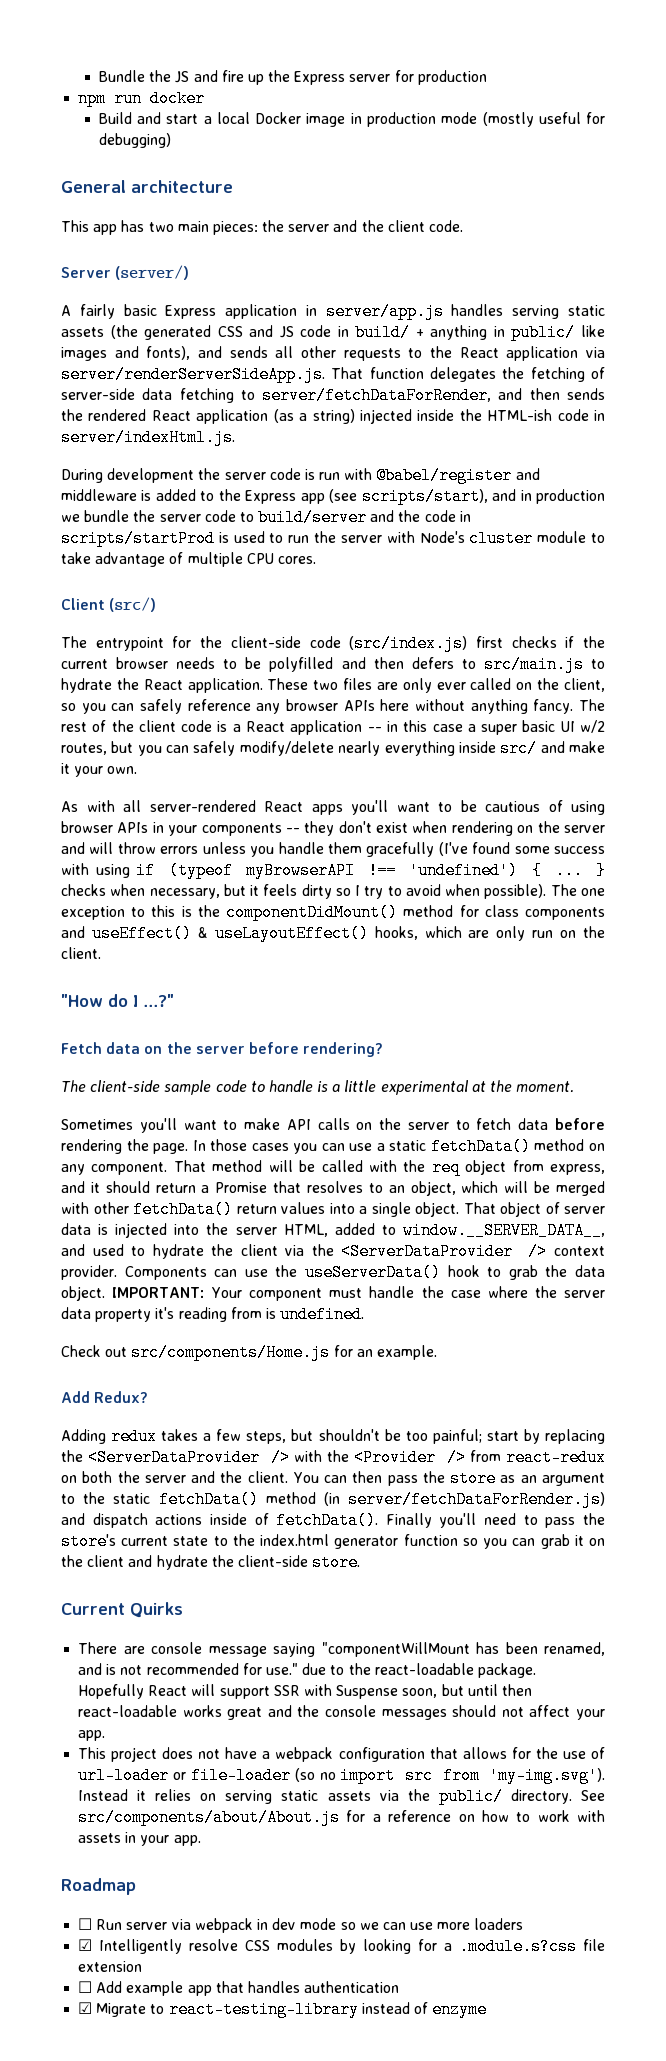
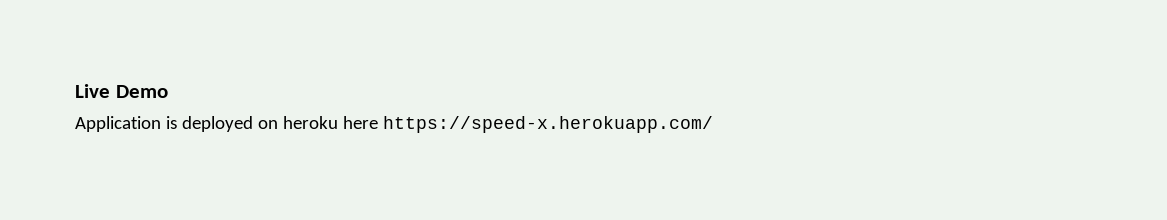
- Bundle the JS and fire up the Express server for production
- npm run docker
- Build and start a local Docker image in production mode (mostly useful for debugging)
- General architecture
- This app has two main pieces: the server and the client code.
- Server (server/)
- A fairly basic Express application in server/app.js handles serving static assets (the generated CSS and JS code in build/ + anything in public/ like images and fonts), and sends all other requests to the React application via server/renderServerSideApp.js. That function delegates the fetching of server-side data fetching to server/fetchDataForRender, and then sends the rendered React application (as a string) injected inside the HTML-ish code in server/indexHtml.js.
- During development the server code is run with @babel/register and middleware is added to the Express app (see scripts/start), and in production we bundle the server code to build/server and the code in scripts/startProd is used to run the server with Node's cluster module to take advantage of multiple CPU cores.
- Client (src/)
- The entrypoint for the client-side code (src/index.js) first checks if the current browser needs to be polyfilled and then defers to src/main.js to hydrate the React application. These two files are only ever called on the client, so you can safely reference any browser APIs here without anything fancy. The rest of the client code is a React application -- in this case a super basic UI w/2 routes, but you can safely modify/delete nearly everything inside src/ and make it your own.
- As with all server-rendered React apps you'll want to be cautious of using browser APIs in your components -- they don't exist when rendering on the server and will throw errors unless you handle them gracefully (I've found some success with using if (typeof myBrowserAPI !== 'undefined') { ... } checks when necessary, but it feels dirty so I try to avoid when possible). The one exception to this is the componentDidMount() method for class components and useEffect() & useLayoutEffect() hooks, which are only run on the client.
- "How do I ...?"
- Fetch data on the server before rendering?
- The client-side sample code to handle is a little experimental at the moment.
- Sometimes you'll want to make API calls on the server to fetch data before rendering the page. In those cases you can use a static fetchData() method on any component. That method will be called with the req object from express, and it should return a Promise that resolves to an object, which will be merged with other fetchData() return values into a single object. That object of server data is injected into the server HTML, added to window.__SERVER_DATA__, and used to hydrate the client via the <ServerDataProvider /> context provider. Components can use the useServerData() hook to grab the data object. IMPORTANT: Your component must handle the case where the server data property it's reading from is undefined.
- Check out src/components/Home.js for an example.
- Add Redux?
- Adding redux takes a few steps, but shouldn't be too painful; start by replacing the <ServerDataProvider /> with the <Provider /> from react-redux on both the server and the client. You can then pass the store as an argument to the static fetchData() method (in server/fetchDataForRender.js) and dispatch actions inside of fetchData(). Finally you'll need to pass the store's current state to the index.html generator function so you can grab it on the client and hydrate the client-side store.
- Current Quirks
- There are console message saying "componentWillMount has been renamed, and is not recommended for use." due to the react-loadable package. Hopefully React will support SSR with Suspense soon, but until then react-loadable works great and the console messages should not affect your app.
- This project does not have a webpack configuration that allows for the use of url-loader or file-loader (so no import src from 'my-img.svg'). Instead it relies on serving static assets via the public/ directory. See src/components/about/About.js for a reference on how to work with assets in your app.
- Roadmap
- ☐ Run server via webpack in dev mode so we can use more loaders
- ☑ Intelligently resolve CSS modules by looking for a .module.s?css file extension
- ☐ Add example app that handles authentication
- ☑ Migrate to react-testing-library instead of enzyme
+ Live Demo
+ Application is deployed on heroku here https://speed-x.herokuapp.com/

